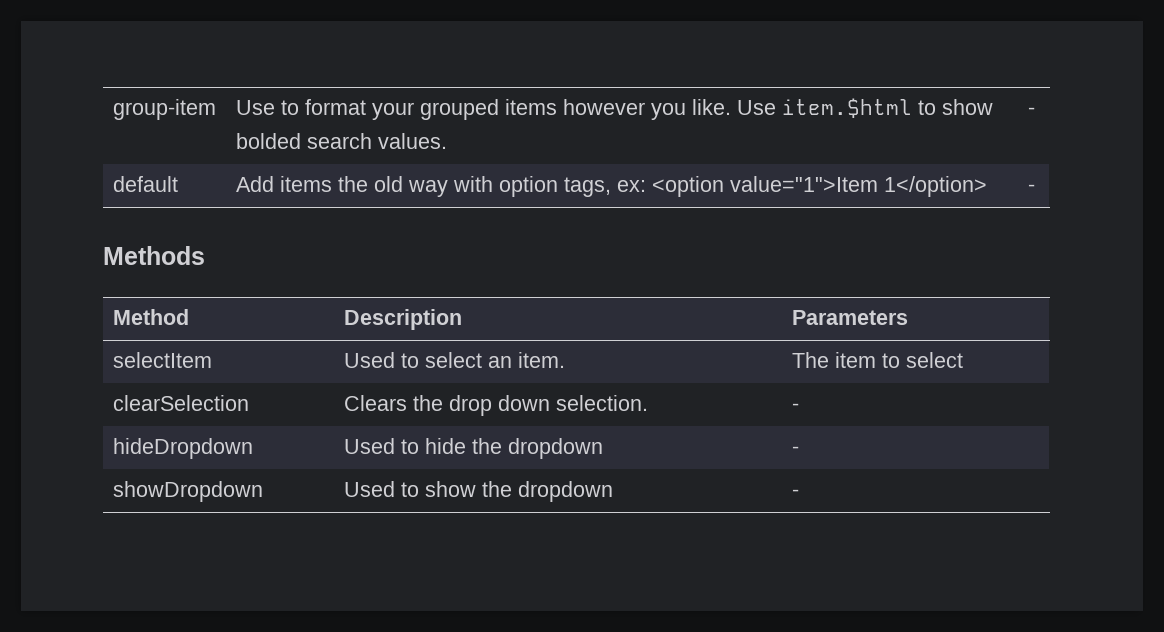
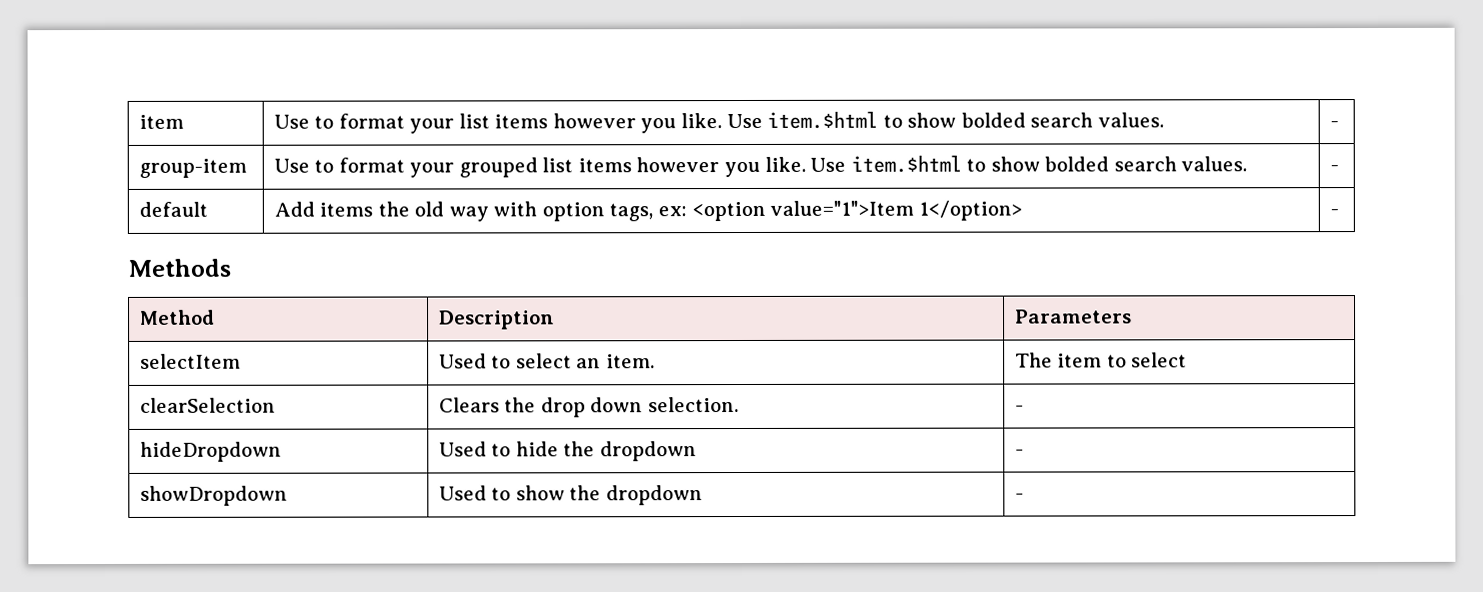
+ item | Use to format your list items however you like. Use item.$html to show bolded search values. | -
- group-item | Use to format your grouped items however you like. Use item.$html to show bolded search values. | -
+ group-item | Use to format your grouped list items however you like. Use item.$html to show bolded search values. | -

